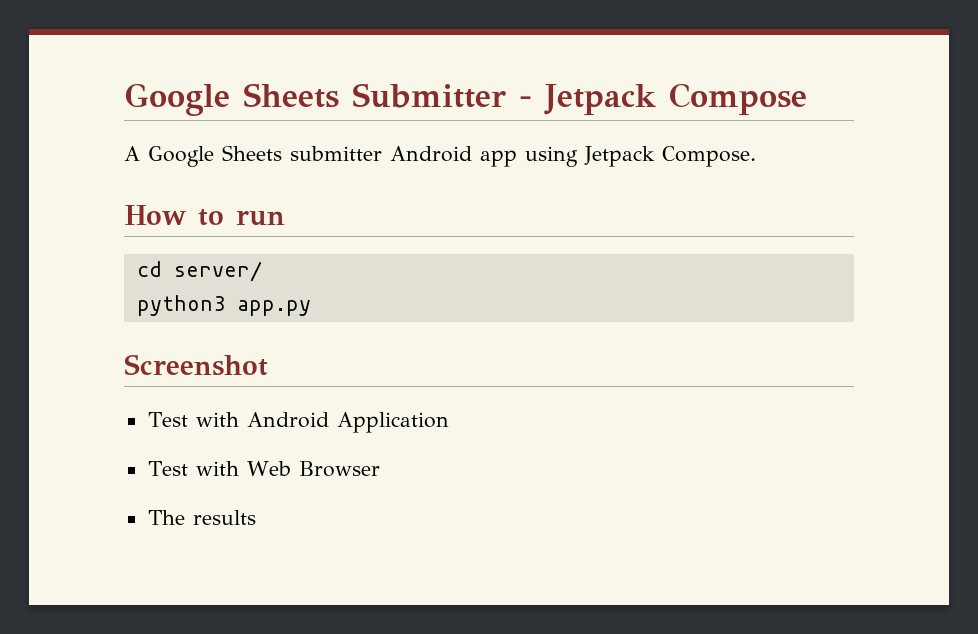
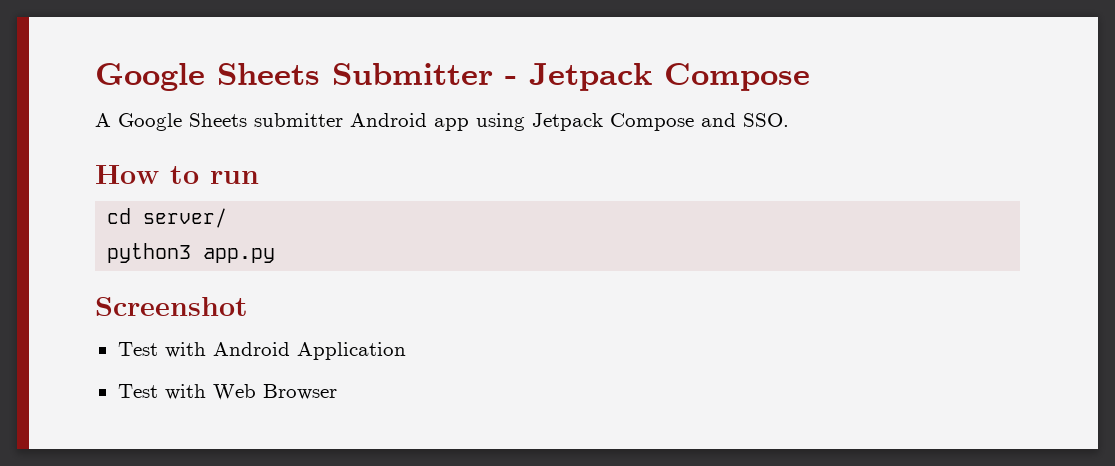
- A Google Sheets submitter Android app using Jetpack Compose.
+ A Google Sheets submitter Android app using Jetpack Compose and SSO.
- The results

